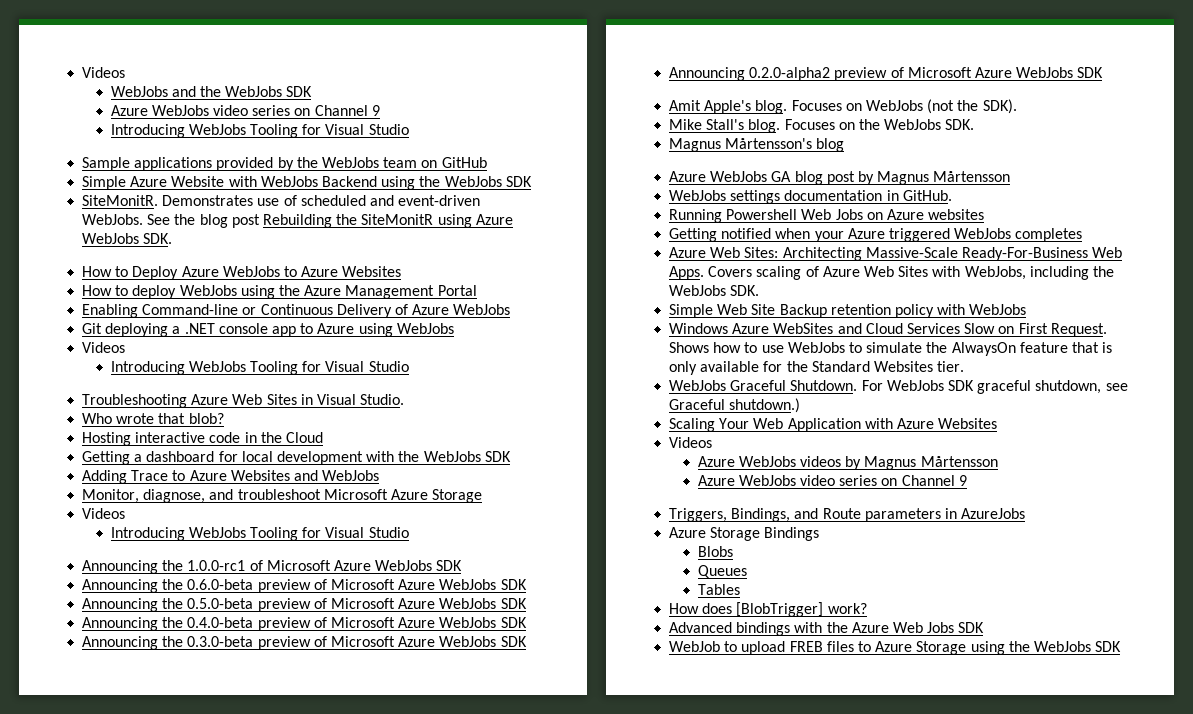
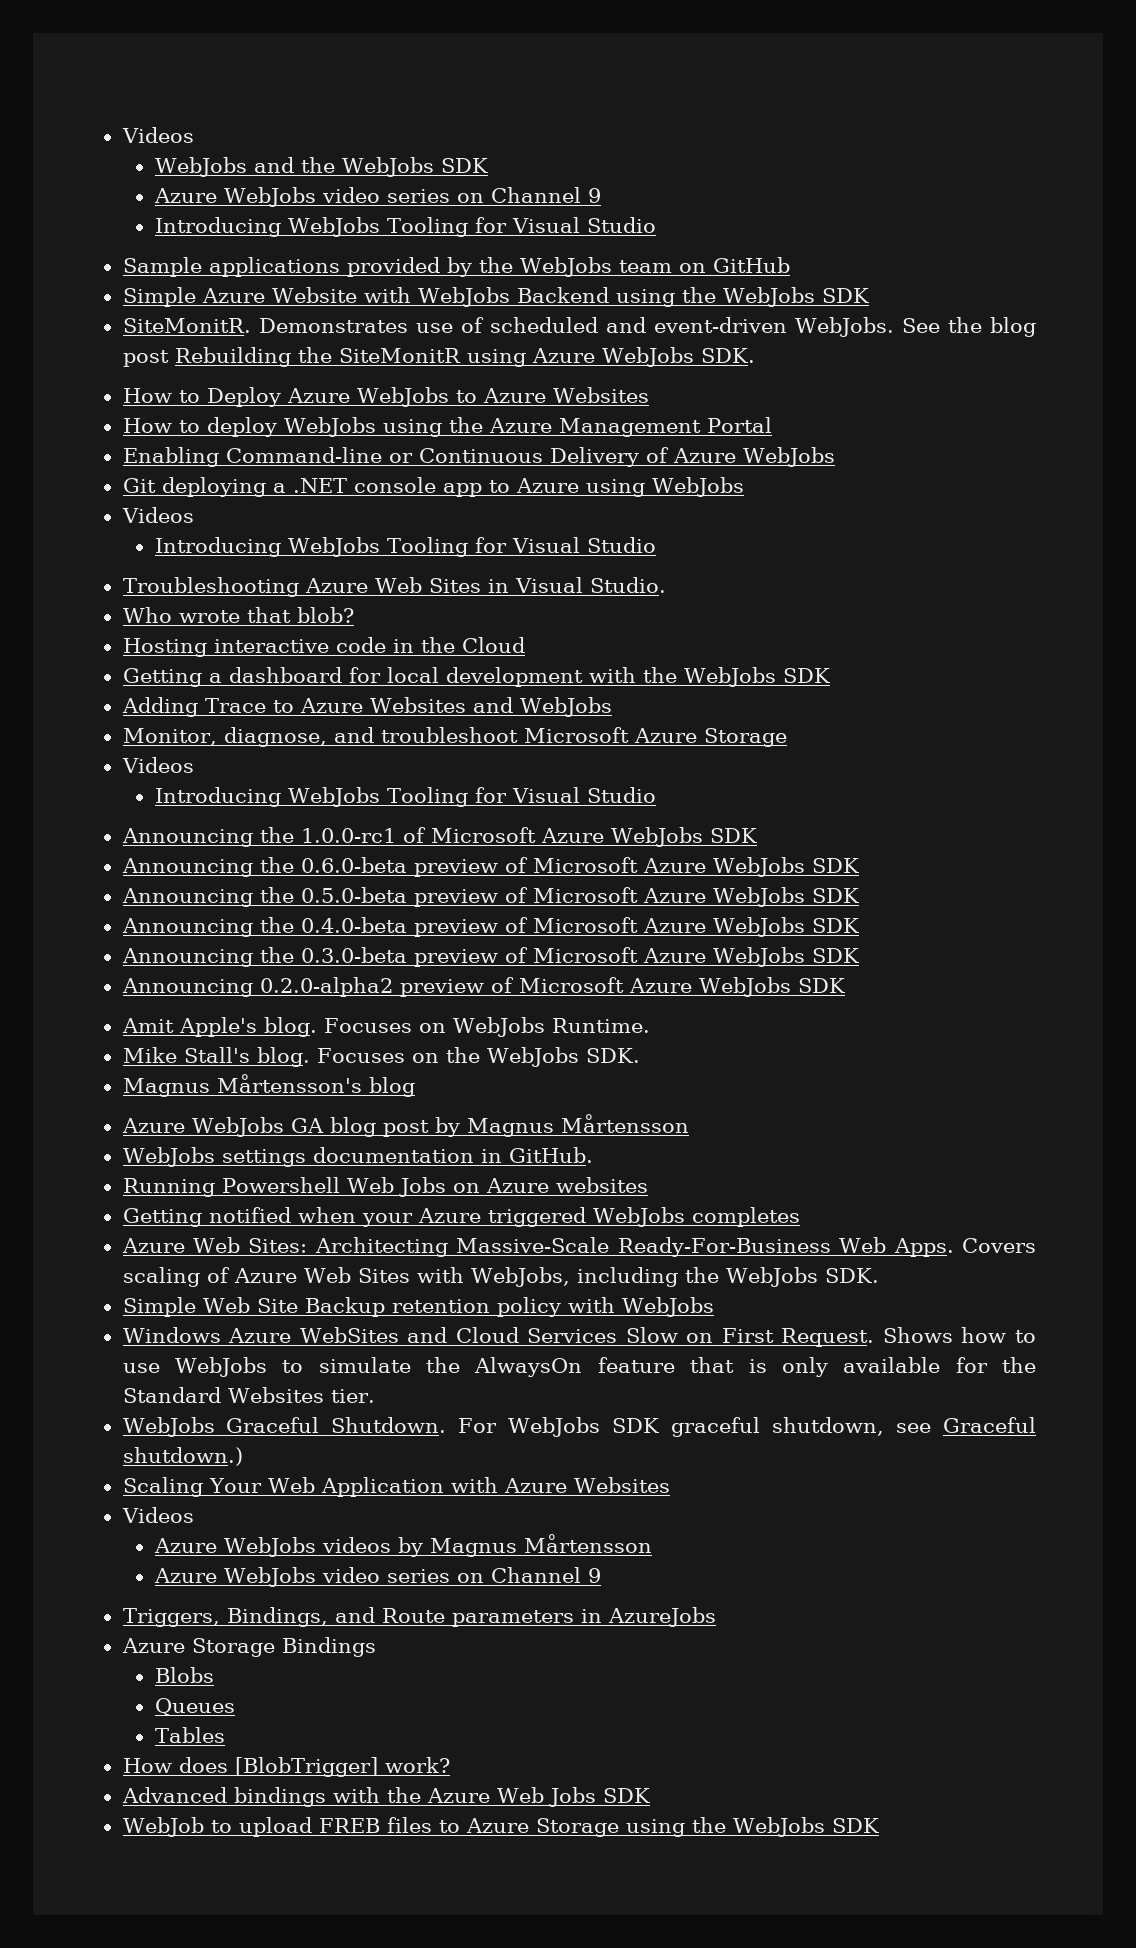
- Focuses on WebJobs (not the SDK).
+ Focuses on WebJobs Runtime.

